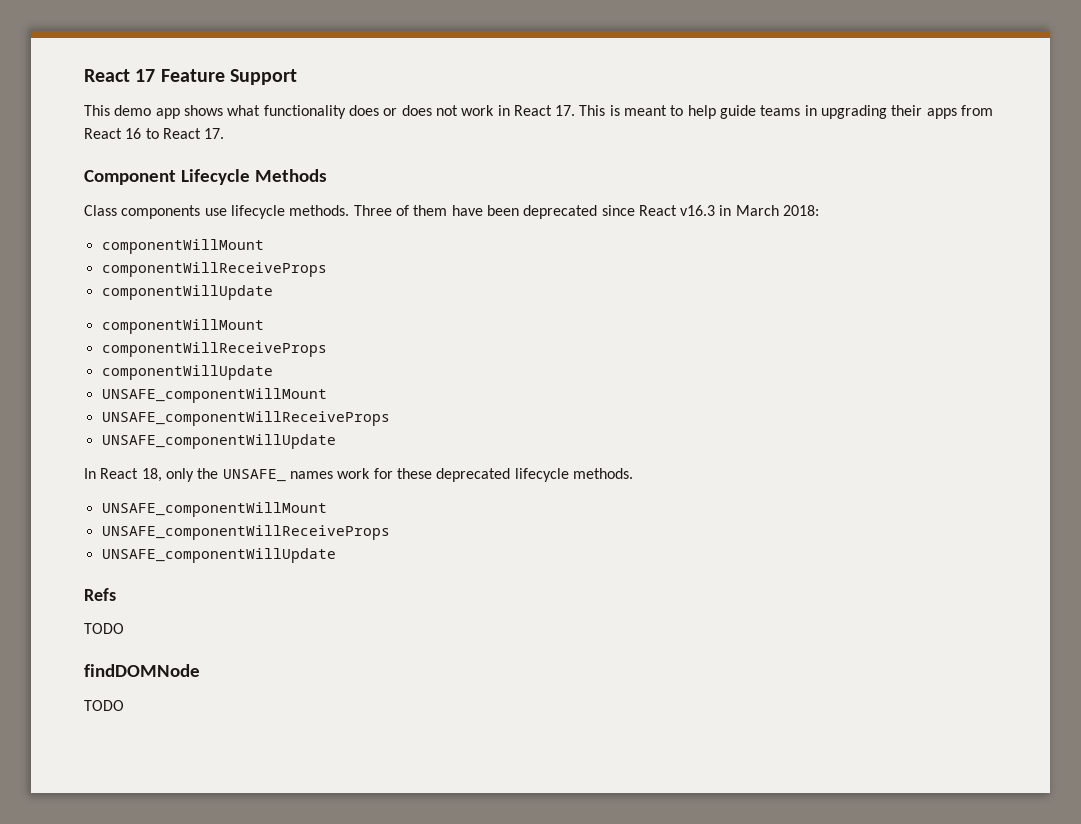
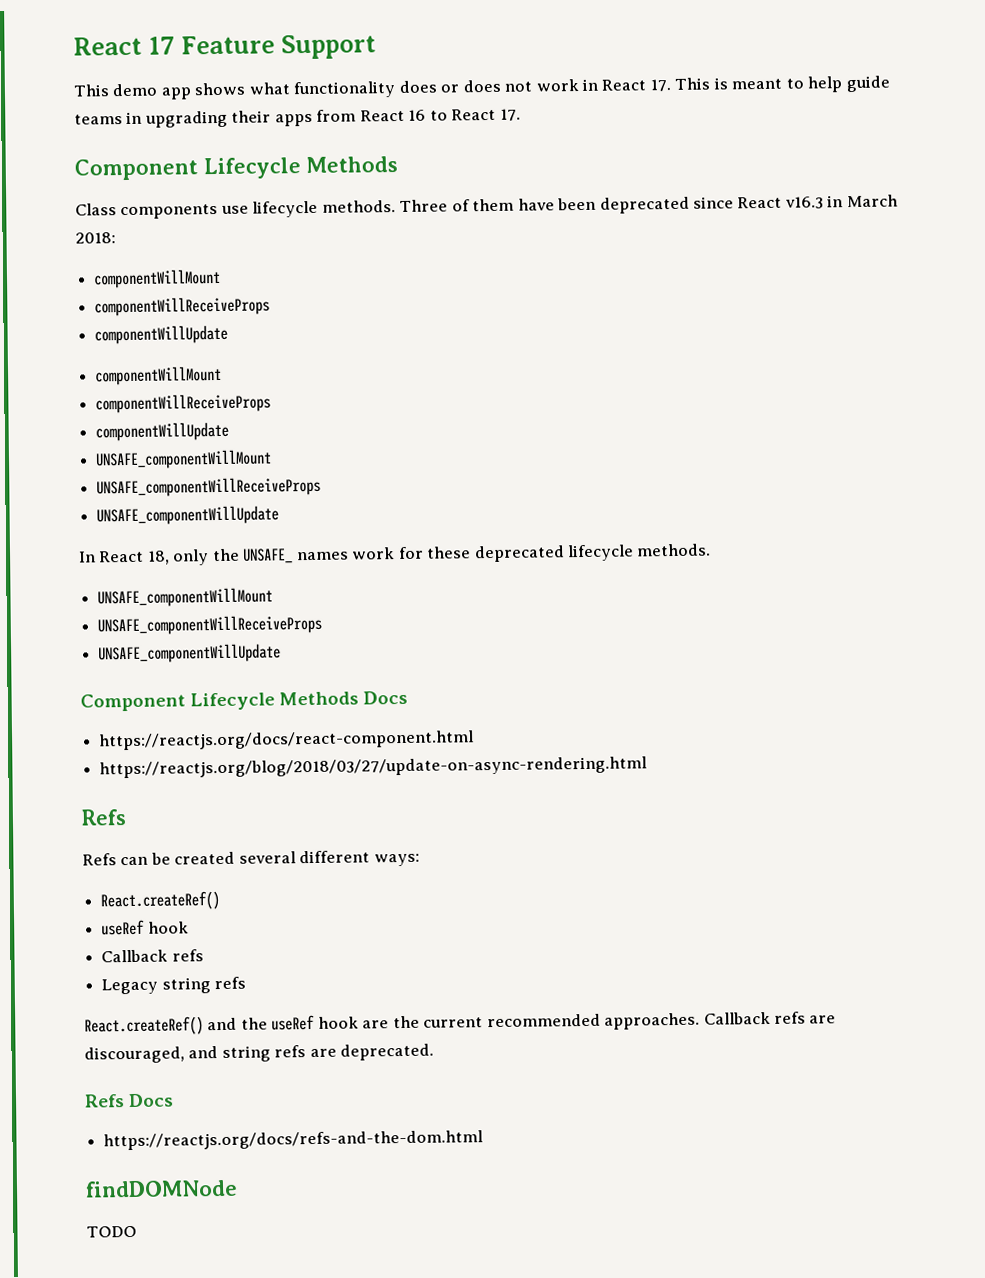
+ Component Lifecycle Methods Docs
+ https://reactjs.org/docs/react-component.html
+ https://reactjs.org/blog/2018/03/27/update-on-async-rendering.html
  Refs
- TODO
+ Refs can be created several different ways:
+ React.createRef()
+ useRef hook
+ Callback refs
+ Legacy string refs
+ React.createRef() and the useRef hook are the current recommended approaches. Callback refs are discouraged, and string refs are deprecated.
+ Refs Docs
+ https://reactjs.org/docs/refs-and-the-dom.html

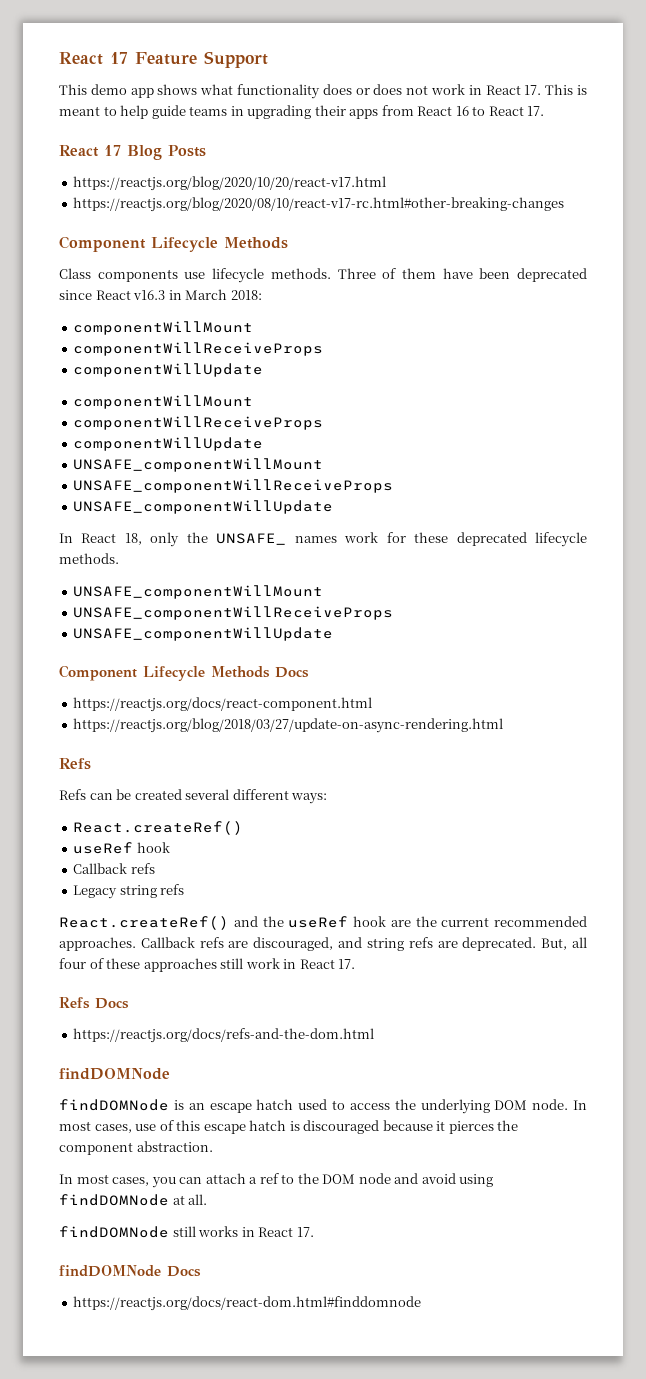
+ React 17 Blog Posts
+ https://reactjs.org/blog/2020/10/20/react-v17.html
+ https://reactjs.org/blog/2020/08/10/react-v17-rc.html#other-breaking-changes
- Callback refs are discouraged, and string refs are deprecated.
+ Callback refs are discouraged, and string refs are deprecated. But, all four of these approaches still work in React 17.
  Refs Docs
  https://reactjs.org/docs/refs-and-the-dom.html
  findDOMNode
- TODO
+ findDOMNode is an escape hatch used to access the underlying DOM node. In most cases, use of this escape hatch is discouraged because it pierces the component abstraction.
+ In most cases, you can attach a ref to the DOM node and avoid using findDOMNode at all.
+ findDOMNode still works in React 17.
+ findDOMNode Docs
+ https://reactjs.org/docs/react-dom.html#finddomnode

